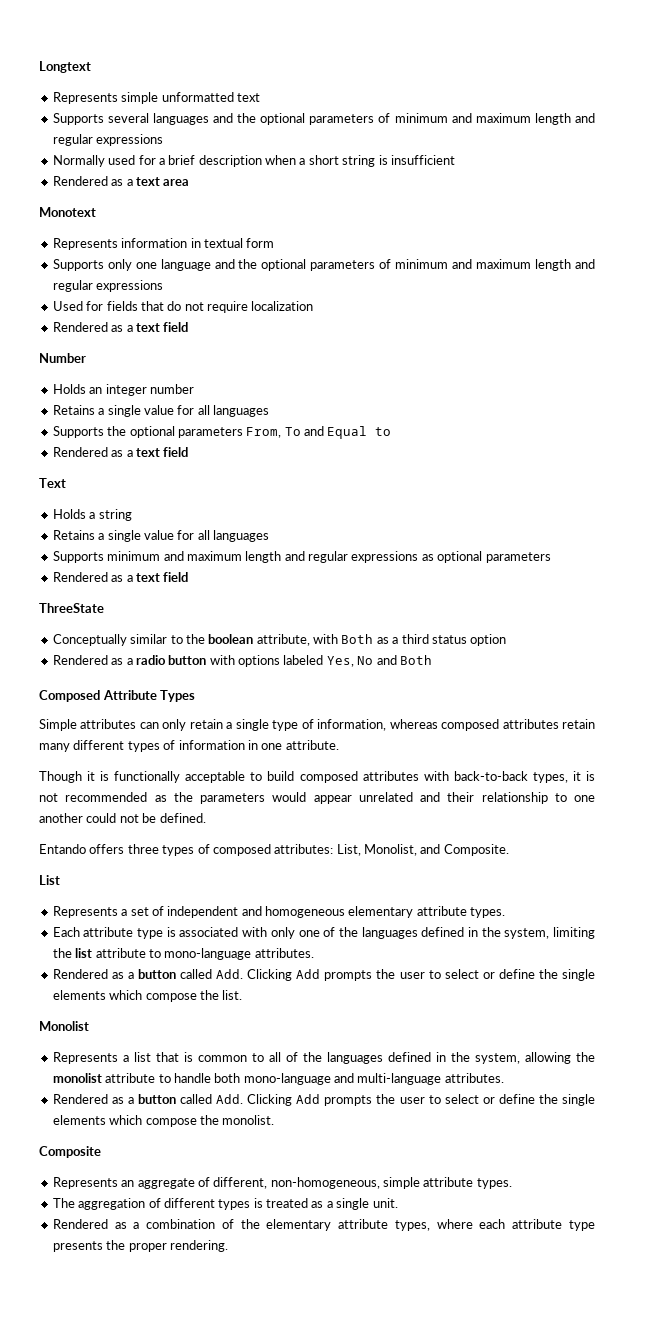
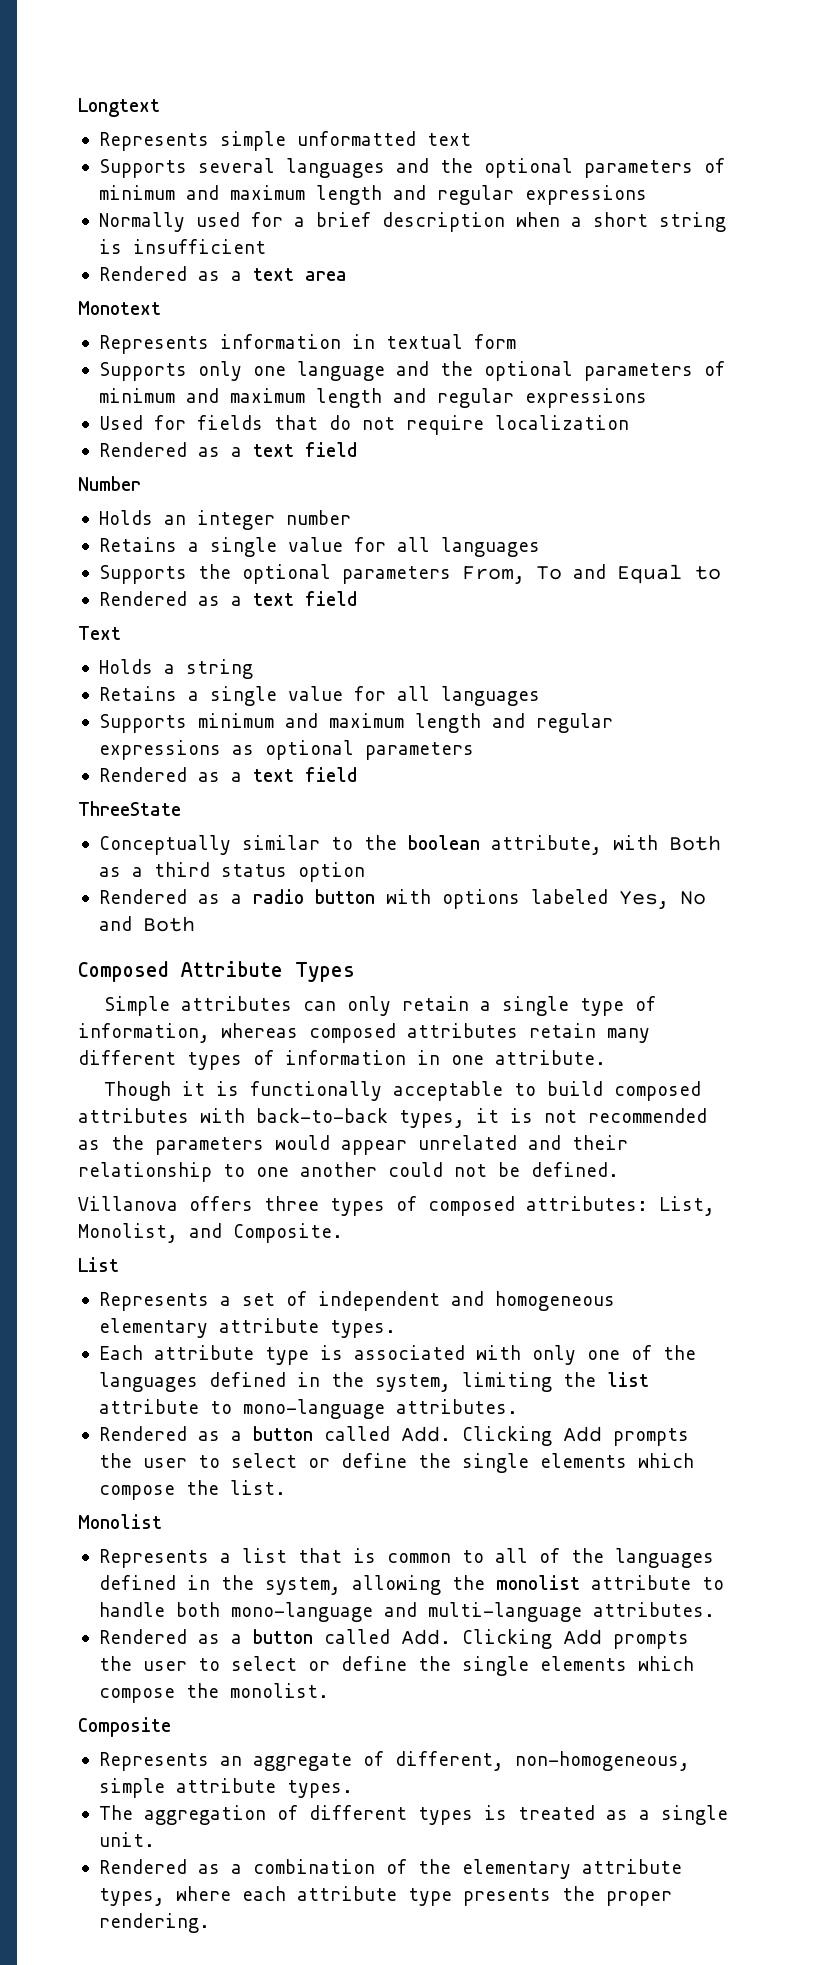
- Entando offers three types of composed attributes: List, Monolist, and Composite.
+ Villanova offers three types of composed attributes: List, Monolist, and Composite.

